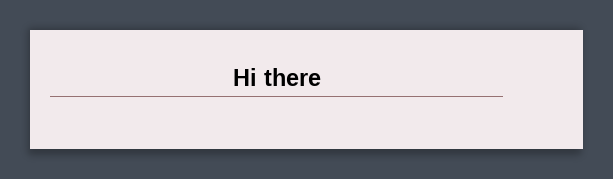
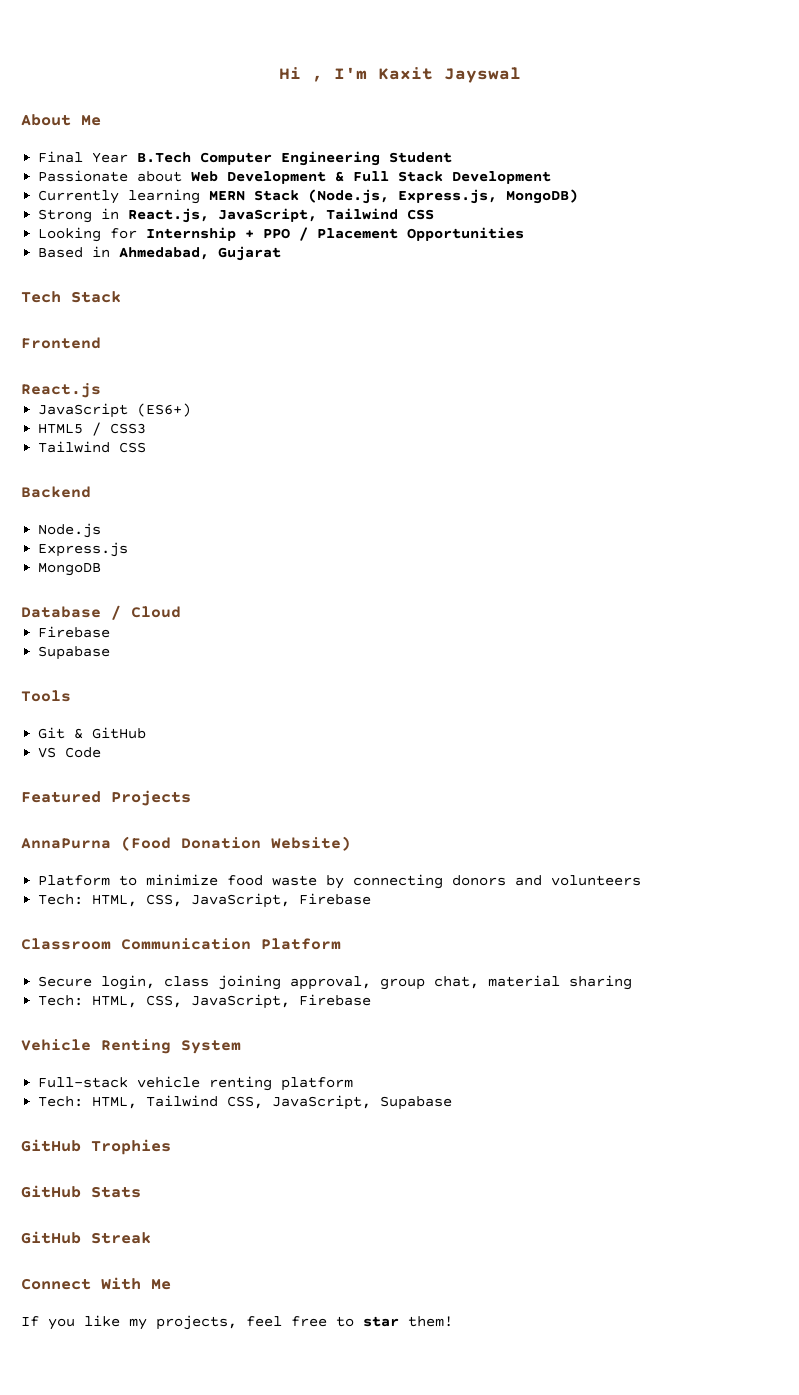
- Hi there
+ Hi , I'm Kaxit Jayswal
+ About Me
+ Final Year B.Tech Computer Engineering Student
+ Passionate about Web Development & Full Stack Development
+ Currently learning MERN Stack (Node.js, Express.js, MongoDB)
+ Strong in React.js, JavaScript, Tailwind CSS
+ Looking for Internship + PPO / Placement Opportunities
+ Based in Ahmedabad, Gujarat
+ Tech Stack
+ Frontend
+ React.js
+ JavaScript (ES6+)
+ HTML5 / CSS3
+ Tailwind CSS
+ Backend
+ Node.js
+ Express.js
+ MongoDB
+ Database / Cloud
+ Firebase
+ Supabase
+ Tools
+ Git & GitHub
+ VS Code
+ Featured Projects
+ AnnaPurna (Food Donation Website)
+ Platform to minimize food waste by connecting donors and volunteers
+ Tech: HTML, CSS, JavaScript, Firebase
+ Classroom Communication Platform
+ Secure login, class joining approval, group chat, material sharing
+ Tech: HTML, CSS, JavaScript, Firebase
+ Vehicle Renting System
+ Full-stack vehicle renting platform
+ Tech: HTML, Tailwind CSS, JavaScript, Supabase
+ GitHub Trophies
+ GitHub Stats
+ GitHub Streak
+ Connect With Me
+ If you like my projects, feel free to star them!

